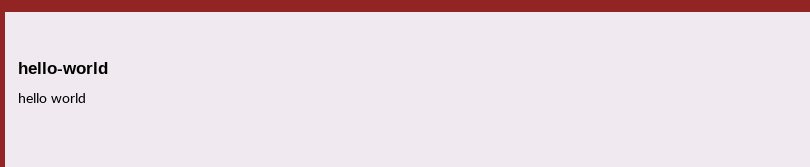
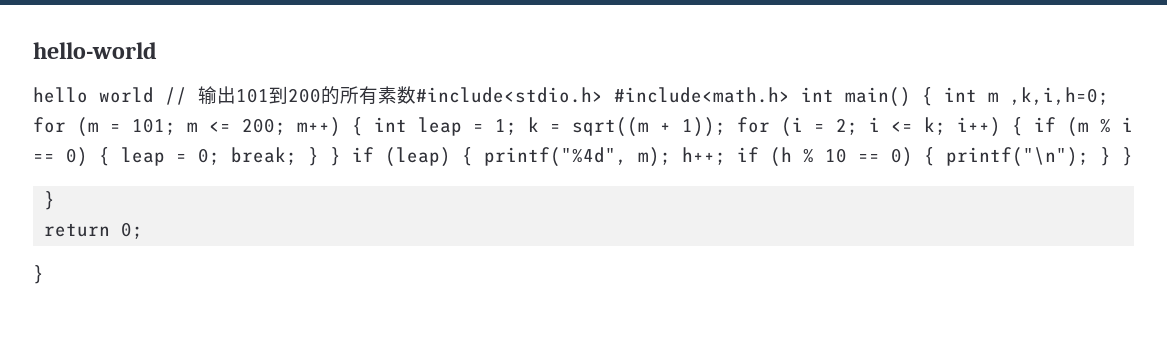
- hello world
+ hello world // 输出101到200的所有素数#include<stdio.h> #include<math.h> int main() { int m ,k,i,h=0; for (m = 101; m <= 200; m++) { int leap = 1; k = sqrt((m + 1)); for (i = 2; i <= k; i++) { if (m % i == 0) { leap = 0; break; } } if (leap) { printf("%4d", m); h++; if (h % 10 == 0) { printf("\n"); } }
+ }
+ return 0;
+ }

